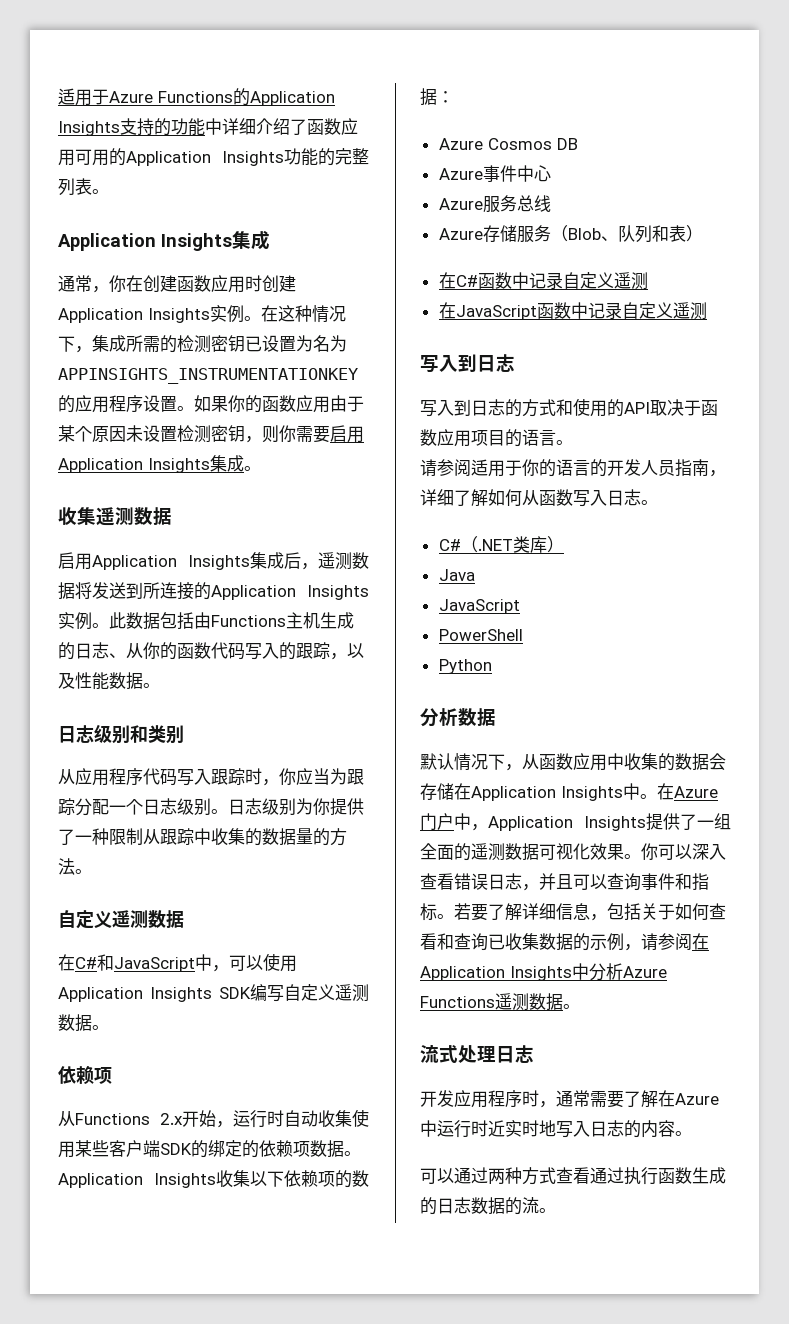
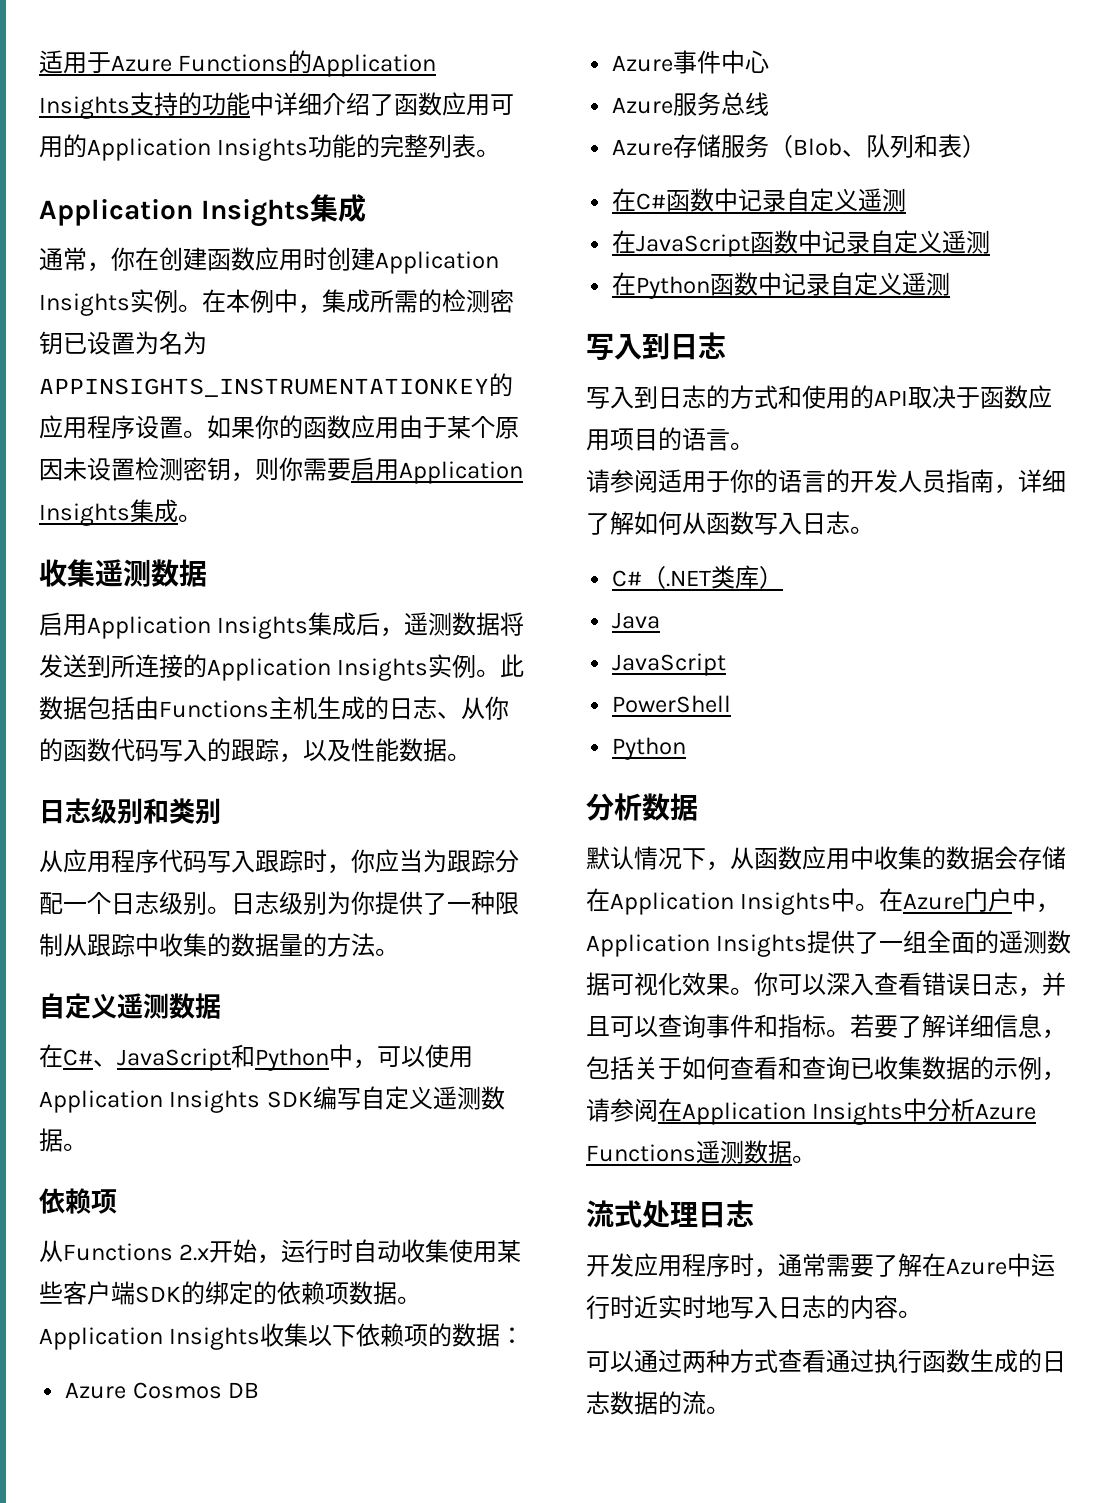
- 在这种情况下，集成所需的检测密钥已设置为名为APPINSIGHTS_INSTRUMENTATIONKEY的应用程序设置。
+ 在本例中，集成所需的检测密钥已设置为名为APPINSIGHTS_INSTRUMENTATIONKEY的应用程序设置。
- 在C#和JavaScript中，可以使用Application Insights SDK编写自定义遥测数据。
+ 在C#、JavaScript和Python中，可以使用Application Insights SDK编写自定义遥测数据。
+ 在Python函数中记录自定义遥测

